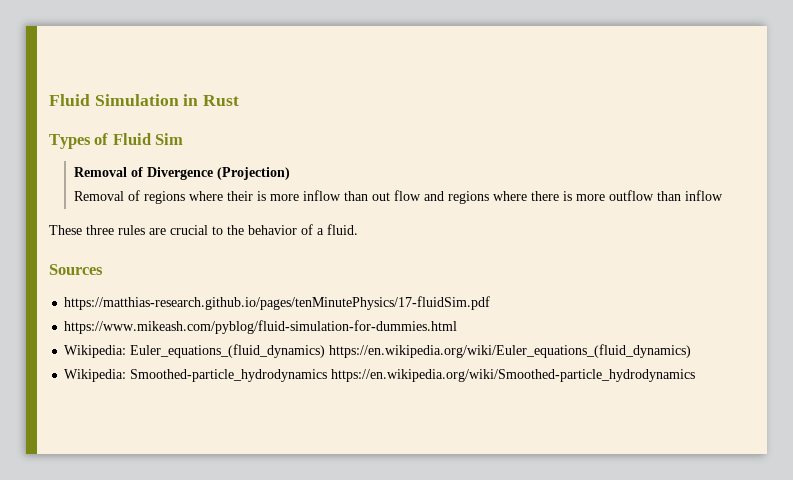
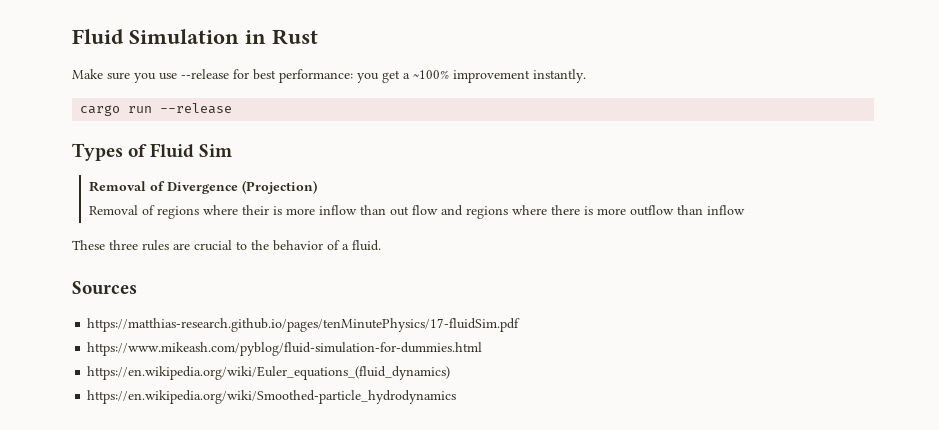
+ Make sure you use --release for best performance: you get a ~100% improvement instantly.
+ cargo run --release
- Wikipedia: Euler_equations_(fluid_dynamics) https://en.wikipedia.org/wiki/Euler_equations_(fluid_dynamics)
+ https://en.wikipedia.org/wiki/Euler_equations_(fluid_dynamics)
- Wikipedia: Smoothed-particle_hydrodynamics https://en.wikipedia.org/wiki/Smoothed-particle_hydrodynamics
+ https://en.wikipedia.org/wiki/Smoothed-particle_hydrodynamics

